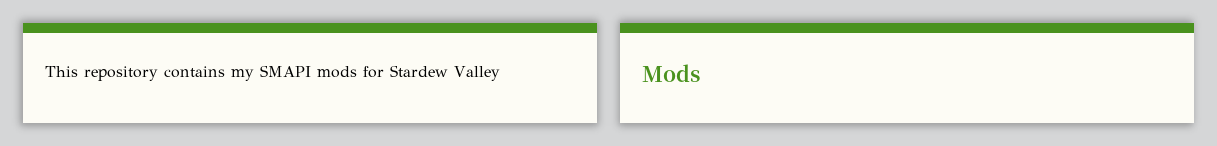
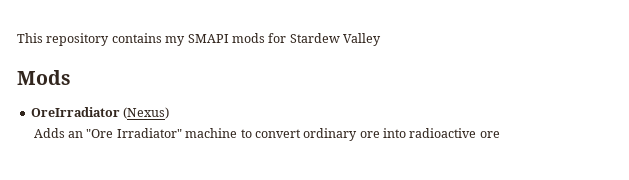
+ OreIrradiator (Nexus)
+ Adds an "Ore Irradiator" machine to convert ordinary ore into radioactive ore

